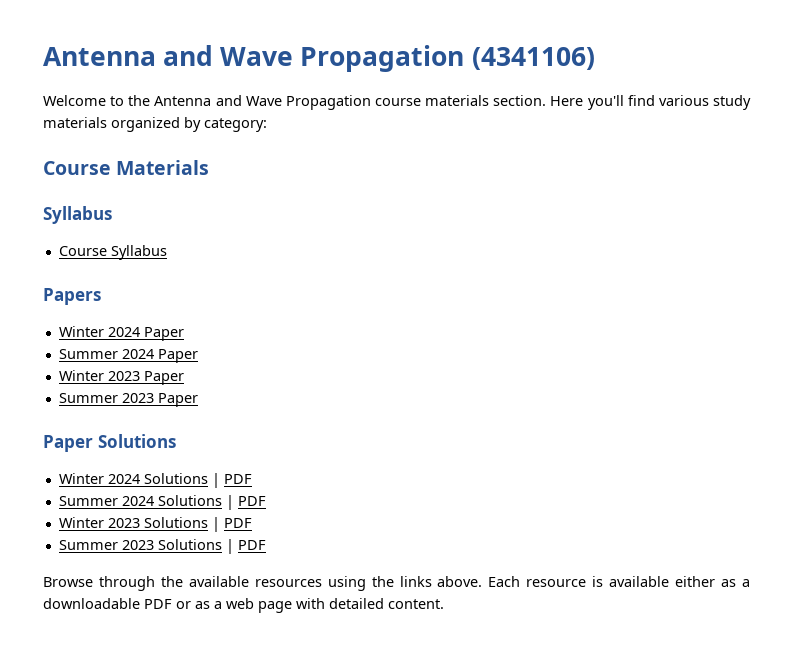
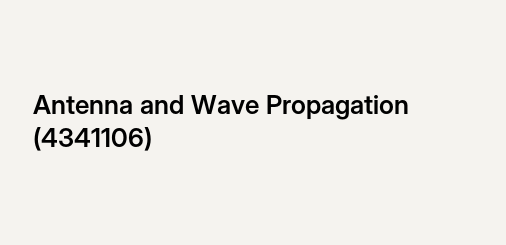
- Welcome to the Antenna and Wave Propagation course materials section. Here you'll find various study materials organized by category:
- Course Materials
- Syllabus
- Course Syllabus
- Papers
- Winter 2024 Paper
- Summer 2024 Paper
- Winter 2023 Paper
- Summer 2023 Paper
- Paper Solutions
- Winter 2024 Solutions | PDF
- Summer 2024 Solutions | PDF
- Winter 2023 Solutions | PDF
- Summer 2023 Solutions | PDF
- Browse through the available resources using the links above. Each resource is available either as a downloadable PDF or as a web page with detailed content.

